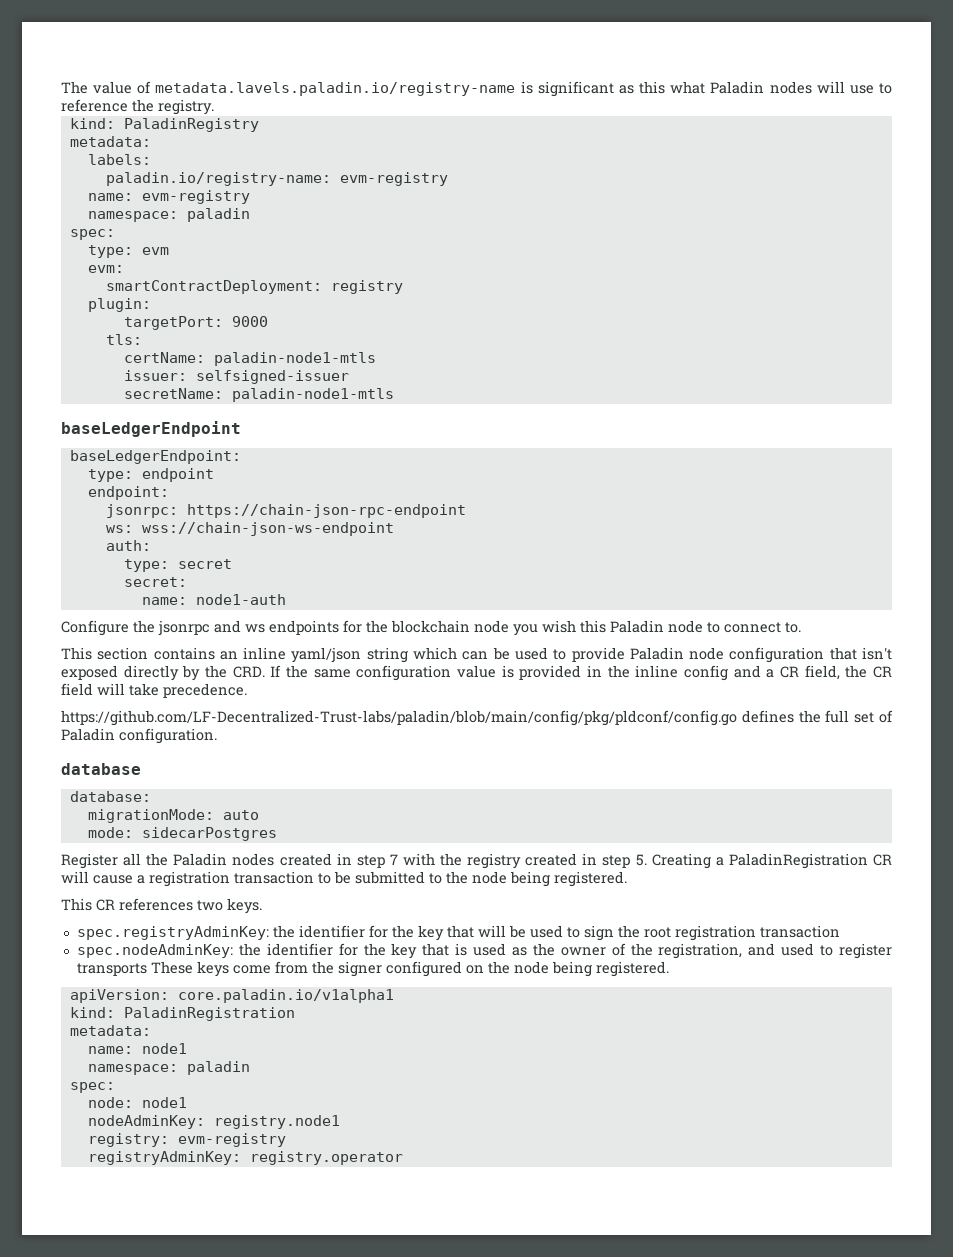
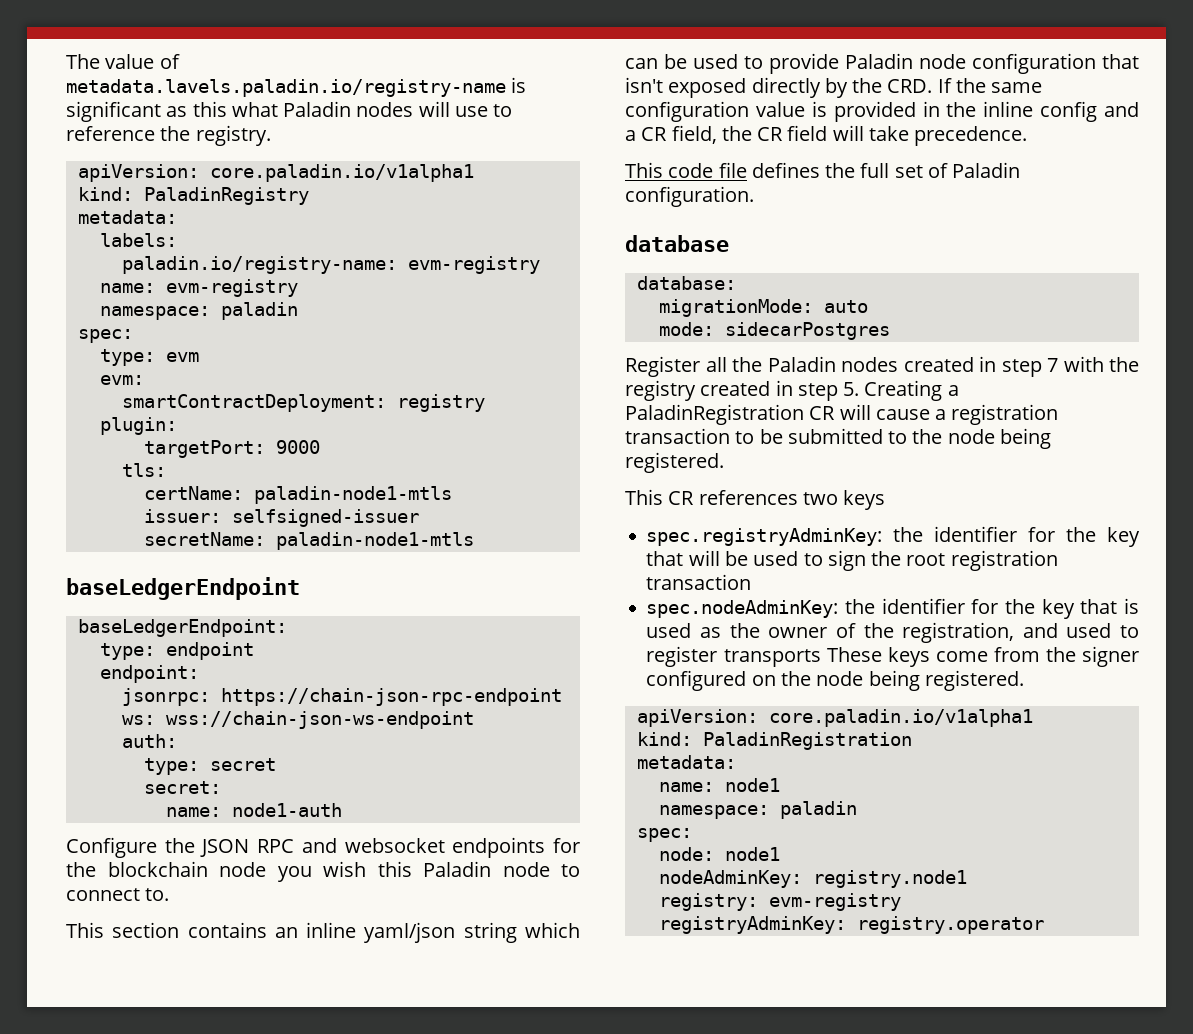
  The value of metadata.lavels.paladin.io/registry-name is significant as this what Paladin nodes will use to reference the registry.
+ apiVersion: core.paladin.io/v1alpha1
- Configure the jsonrpc and ws endpoints for the blockchain node you wish this Paladin node to connect to.
+ Configure the JSON RPC and websocket endpoints for the blockchain node you wish this Paladin node to connect to.
- https://github.com/LF-Decentralized-Trust-labs/paladin/blob/main/config/pkg/pldconf/config.go defines the full set of Paladin configuration.
+ This code file defines the full set of Paladin configuration.
- This CR references two keys.
+ This CR references two keys

